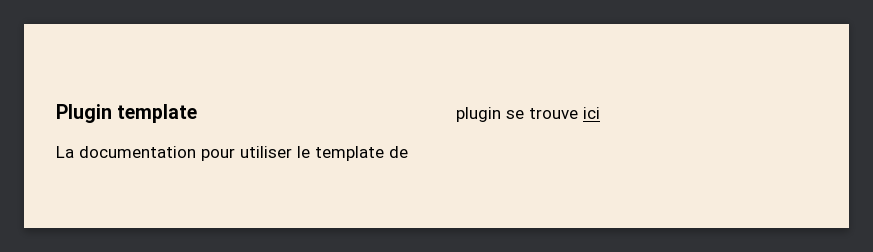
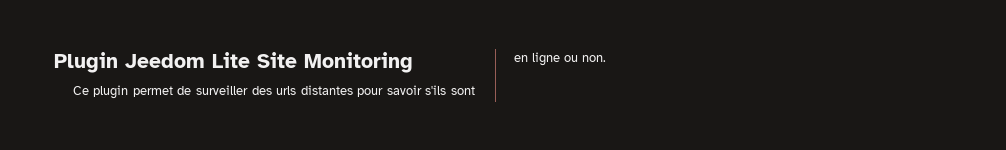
- Plugin template
- La documentation pour utiliser le template de plugin se trouve ici
+ Plugin Jeedom Lite Site Monitoring
+ Ce plugin permet de surveiller des urls distantes pour savoir s'ils sont en ligne ou non.

